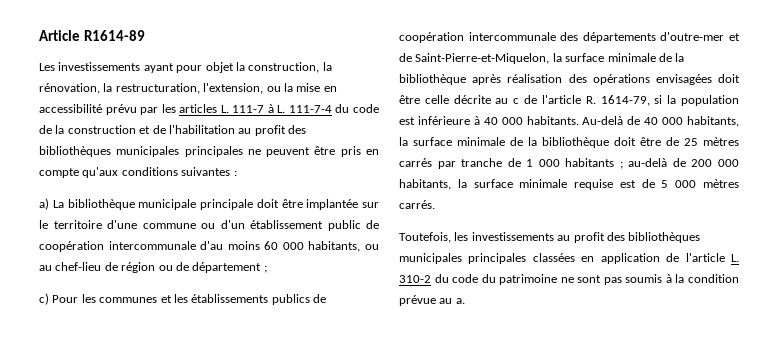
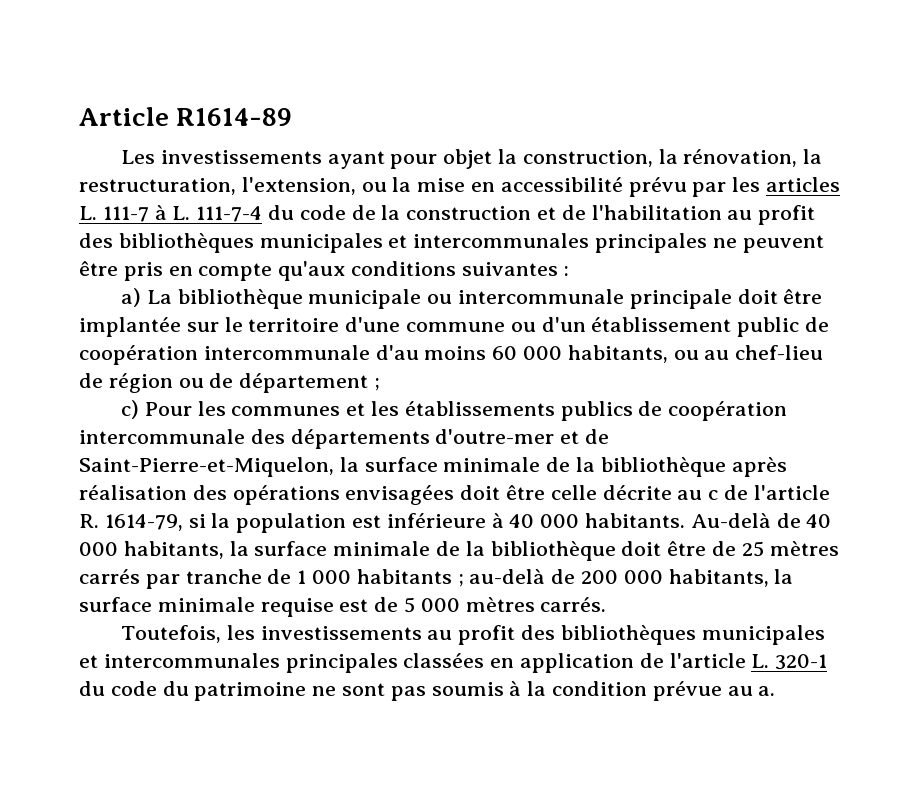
- Les investissements ayant pour objet la construction, la rénovation, la restructuration, l'extension, ou la mise en accessibilité prévu par les articles L. 111-7 à L. 111-7-4 du code de la construction et de l'habilitation au profit des bibliothèques municipales principales ne peuvent être pris en compte qu'aux conditions suivantes :
+ Les investissements ayant pour objet la construction, la rénovation, la restructuration, l'extension, ou la mise en accessibilité prévu par les articles L. 111-7 à L. 111-7-4 du code de la construction et de l'habilitation au profit des bibliothèques municipales et intercommunales principales ne peuvent être pris en compte qu'aux conditions suivantes :
- a) La bibliothèque municipale principale doit être implantée sur le territoire d'une commune ou d'un établissement public de coopération intercommunale d'au moins 60 000 habitants, ou au chef-lieu de région ou de département ;
+ a) La bibliothèque municipale ou intercommunale principale doit être implantée sur le territoire d'une commune ou d'un établissement public de coopération intercommunale d'au moins 60 000 habitants, ou au chef-lieu de région ou de département ;
- Toutefois, les investissements au profit des bibliothèques municipales principales classées en application de l'article L. 310-2 du code du patrimoine ne sont pas soumis à la condition prévue au a.
+ Toutefois, les investissements au profit des bibliothèques municipales et intercommunales principales classées en application de l'article L. 320-1 du code du patrimoine ne sont pas soumis à la condition prévue au a.

